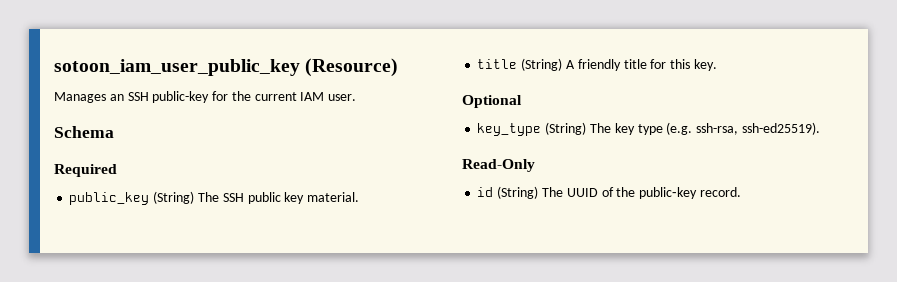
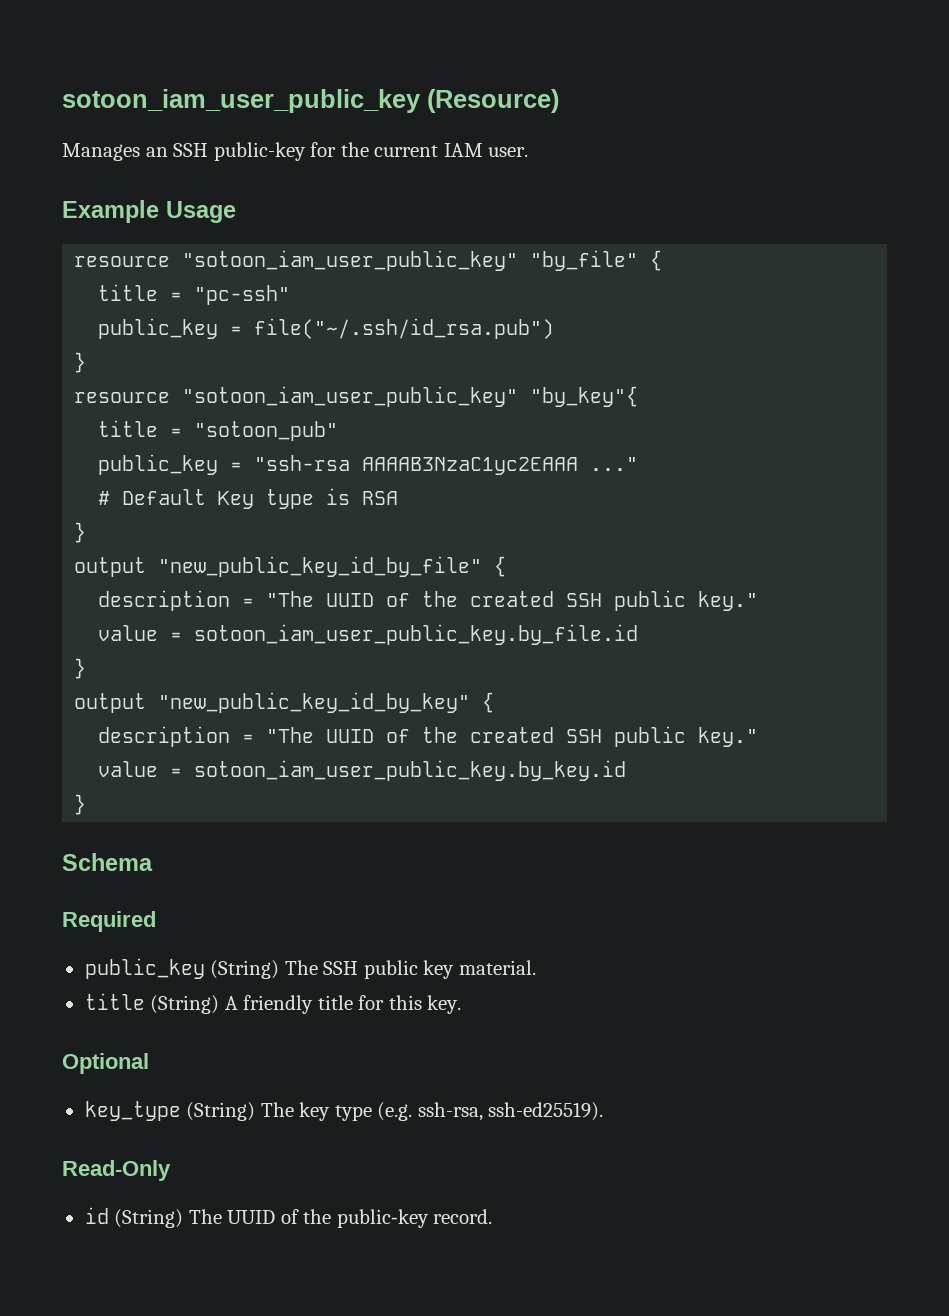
+ Example Usage
+ resource "sotoon_iam_user_public_key" "by_file" {
+ title = "pc-ssh"
+ public_key = file("~/.ssh/id_rsa.pub")
+ }
+ resource "sotoon_iam_user_public_key" "by_key"{
+ title = "sotoon_pub"
+ public_key = "ssh-rsa AAAAB3NzaC1yc2EAAA ..."
+ # Default Key type is RSA
+ }
+ output "new_public_key_id_by_file" {
+ description = "The UUID of the created SSH public key."
+ value = sotoon_iam_user_public_key.by_file.id
+ }
+ output "new_public_key_id_by_key" {
+ description = "The UUID of the created SSH public key."
+ value = sotoon_iam_user_public_key.by_key.id
+ }

